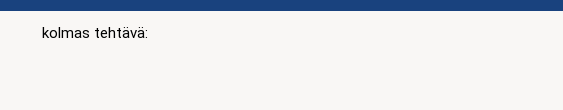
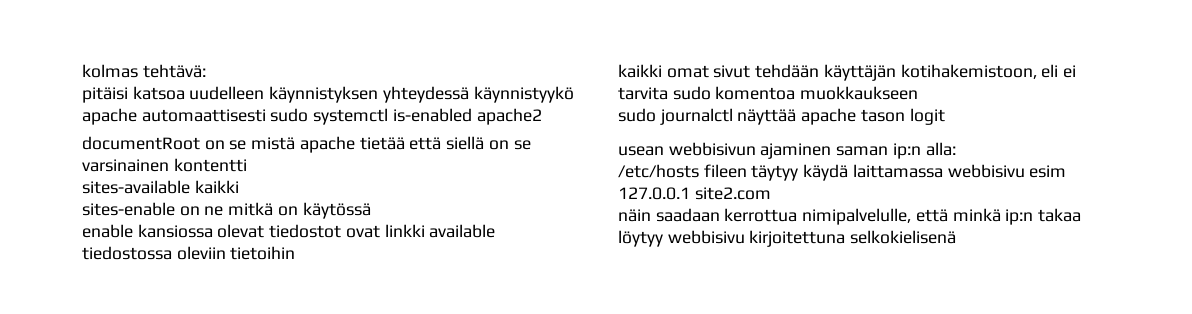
+ pitäisi katsoa uudelleen käynnistyksen yhteydessä käynnistyykö apache automaattisesti sudo systemctl is-enabled apache2
+ documentRoot on se mistä apache tietää että siellä on se varsinainen kontentti
+ sites-available kaikki
+ sites-enable on ne mitkä on käytössä
+ enable kansiossa olevat tiedostot ovat linkki available tiedostossa oleviin tietoihin
+ kaikki omat sivut tehdään käyttäjän kotihakemistoon, eli ei tarvita sudo komentoa muokkaukseen
+ sudo journalctl näyttää apache tason logit
+ usean webbisivun ajaminen saman ip:n alla:
+ /etc/hosts fileen täytyy käydä laittamassa webbisivu esim 127.0.0.1 site2.com
+ näin saadaan kerrottua nimipalvelulle, että minkä ip:n takaa löytyy webbisivu kirjoitettuna selkokielisenä

